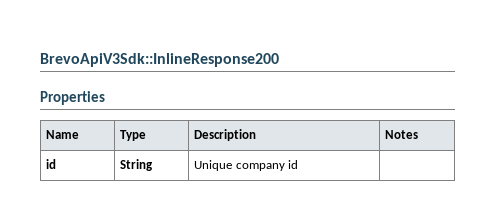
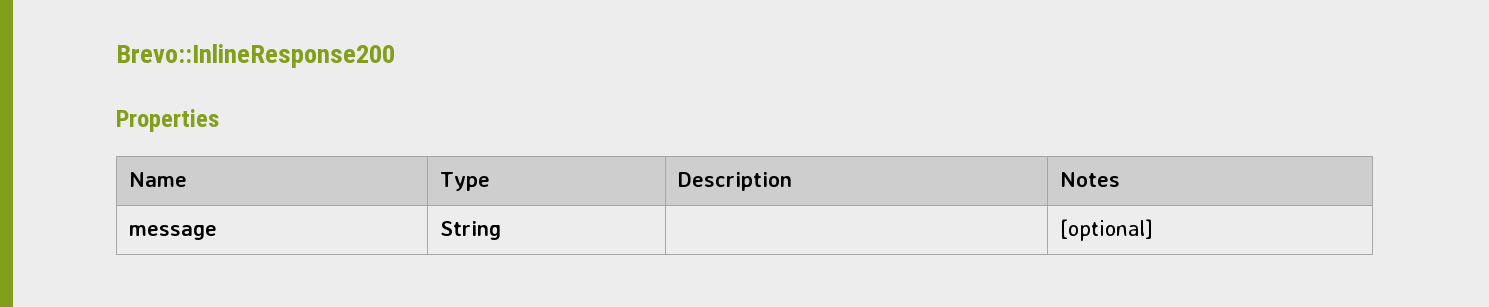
- BrevoApiV3Sdk::InlineResponse200
+ Brevo::InlineResponse200
- id | String | Unique company id |
+ message | String | | [optional]

